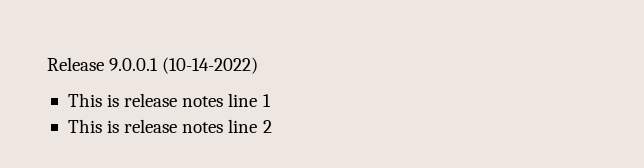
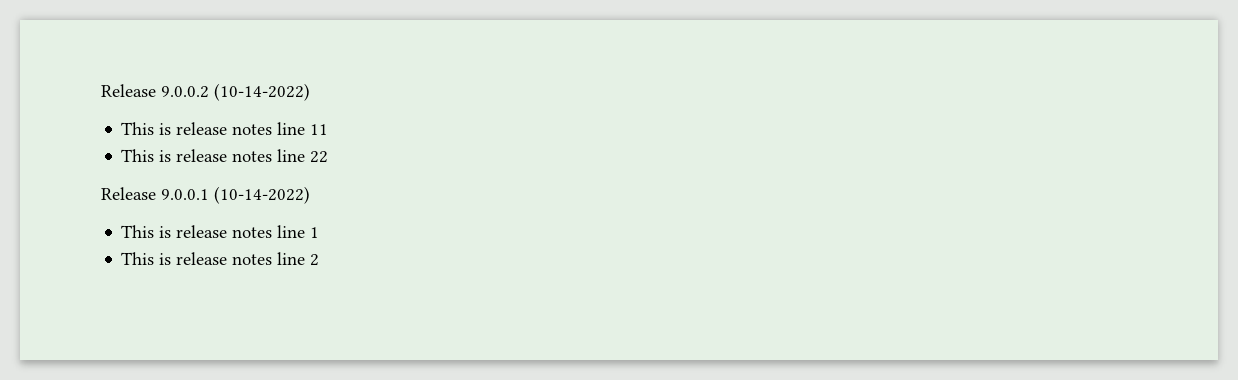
+ Release 9.0.0.2 (10-14-2022)
+ This is release notes line 11
+ This is release notes line 22

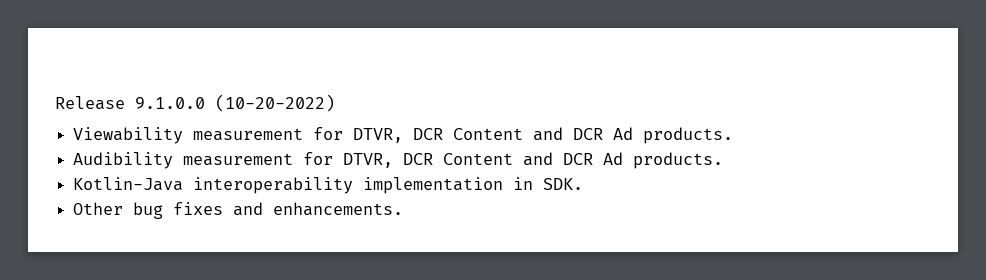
- Release 9.0.0.2 (10-14-2022)
- This is release notes line 11
- This is release notes line 22
- Release 9.0.0.1 (10-14-2022)
- This is release notes line 1
- This is release notes line 2
+ Release 9.1.0.0 (10-20-2022)
+ Viewability measurement for DTVR, DCR Content and DCR Ad products.
+ Audibility measurement for DTVR, DCR Content and DCR Ad products.
+ Kotlin-Java interoperability implementation in SDK.
+ Other bug fixes and enhancements.

